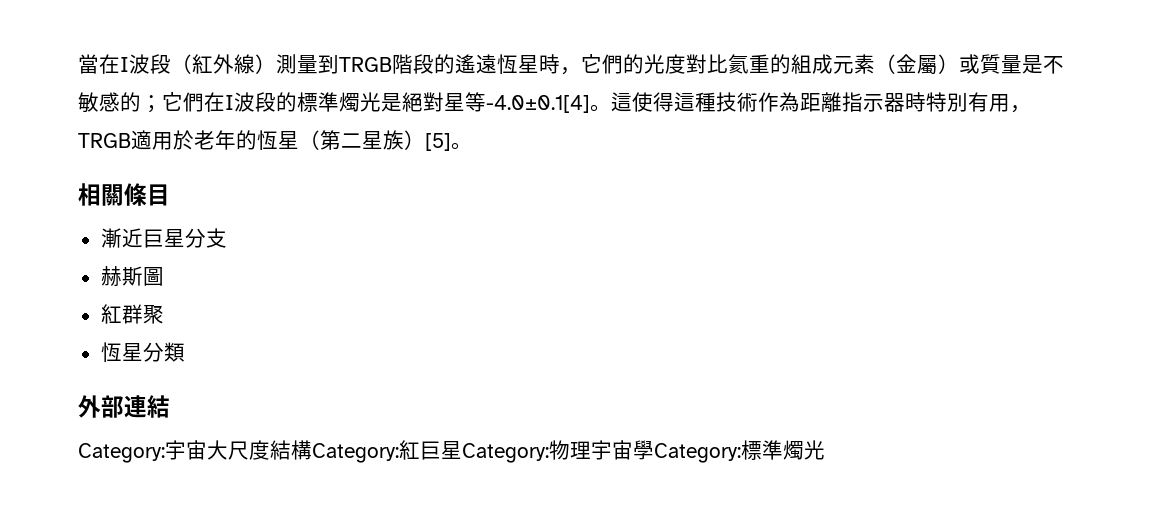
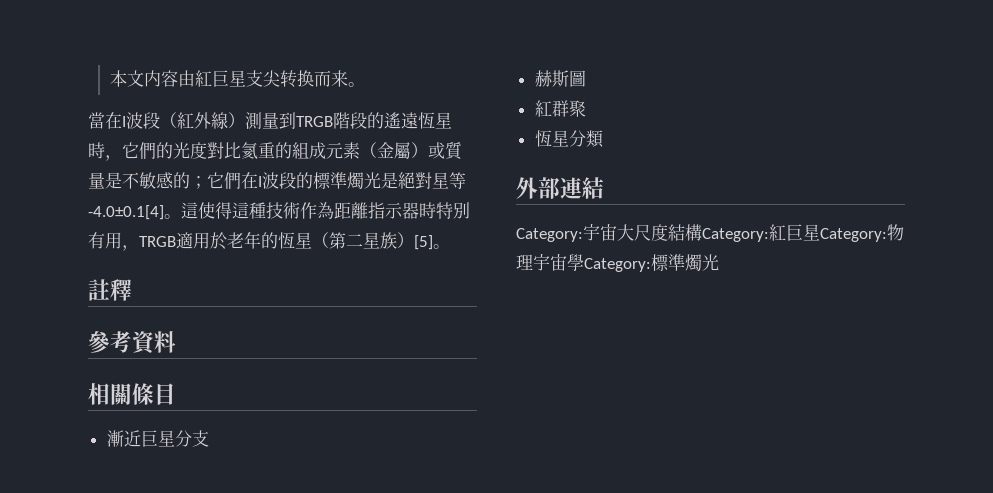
+ 本文内容由紅巨星支尖转换而来。
+ 註釋
+ 參考資料

